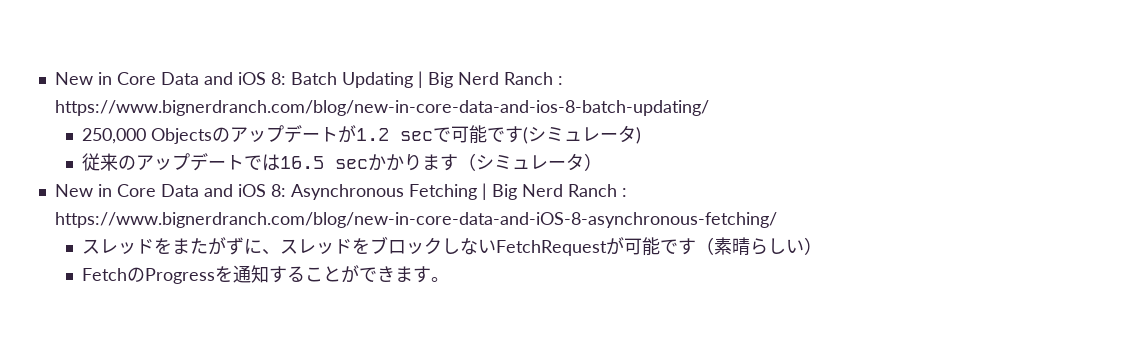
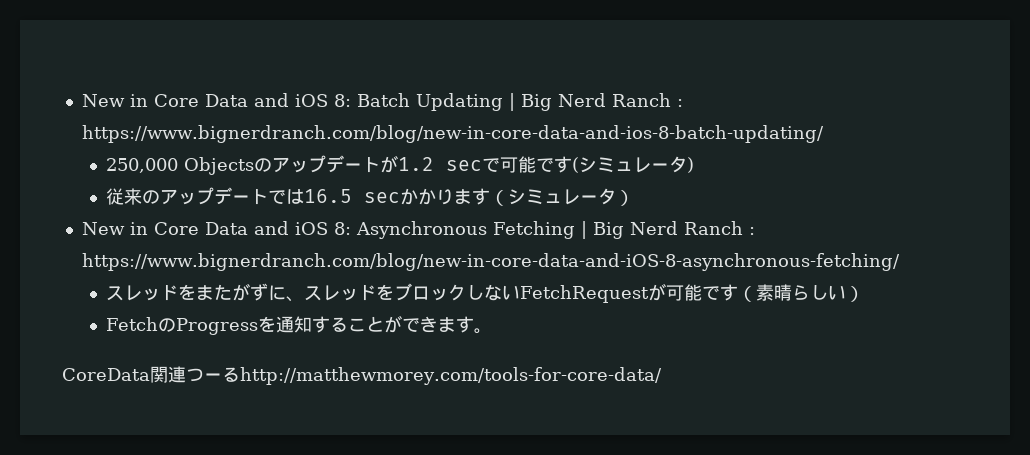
+ CoreData関連つーるhttp://matthewmorey.com/tools-for-core-data/

